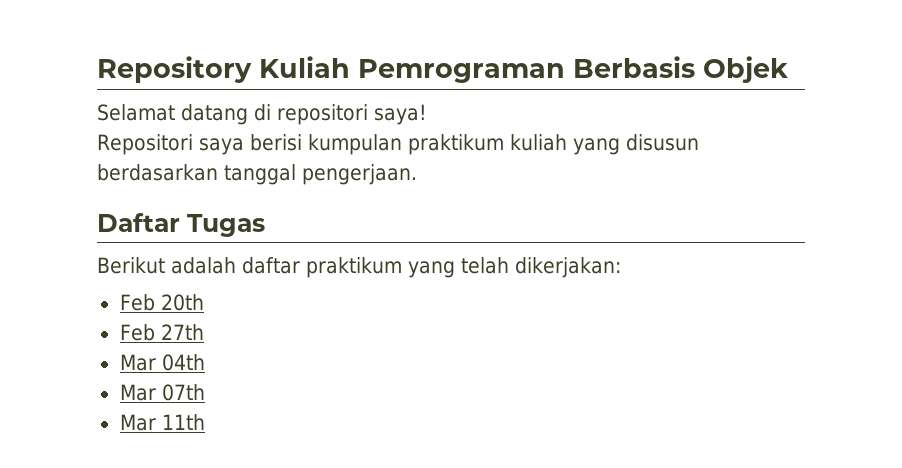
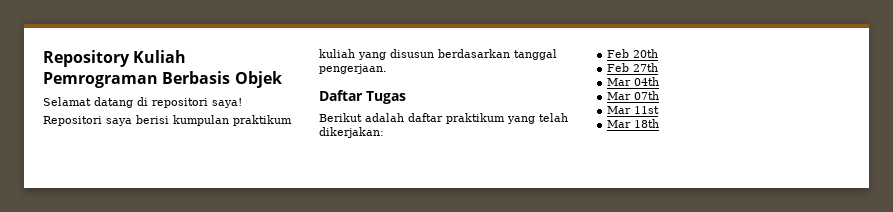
- Mar 11th
+ Mar 11st
+ Mar 18th

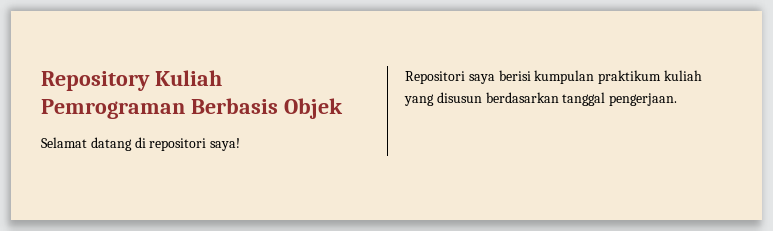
- Daftar Tugas
- Berikut adalah daftar praktikum yang telah dikerjakan:
- Feb 20th
- Feb 27th
- Mar 04th
- Mar 07th
- Mar 11st
- Mar 18th

